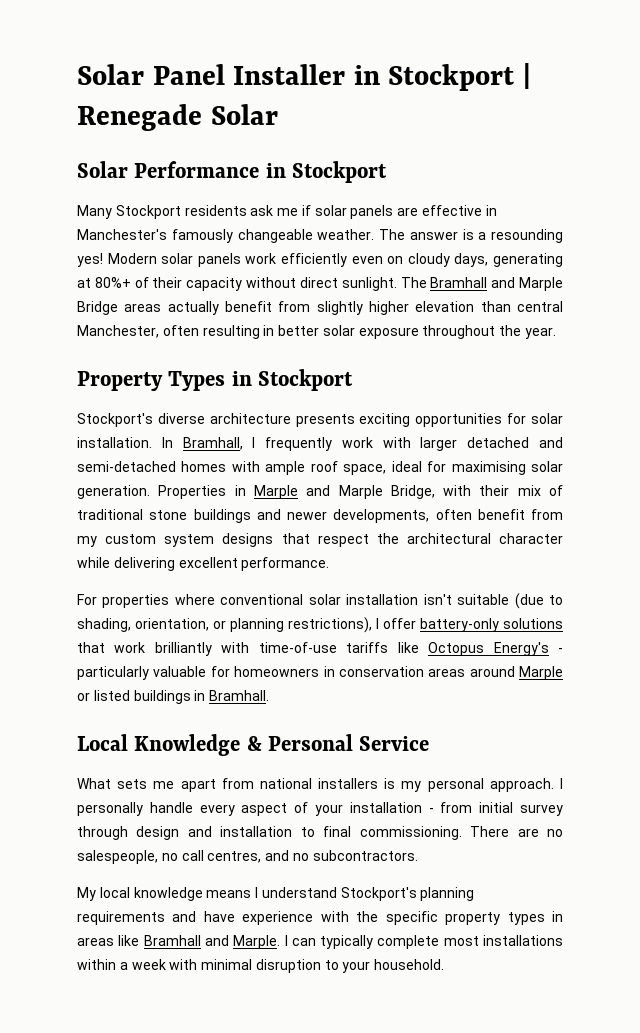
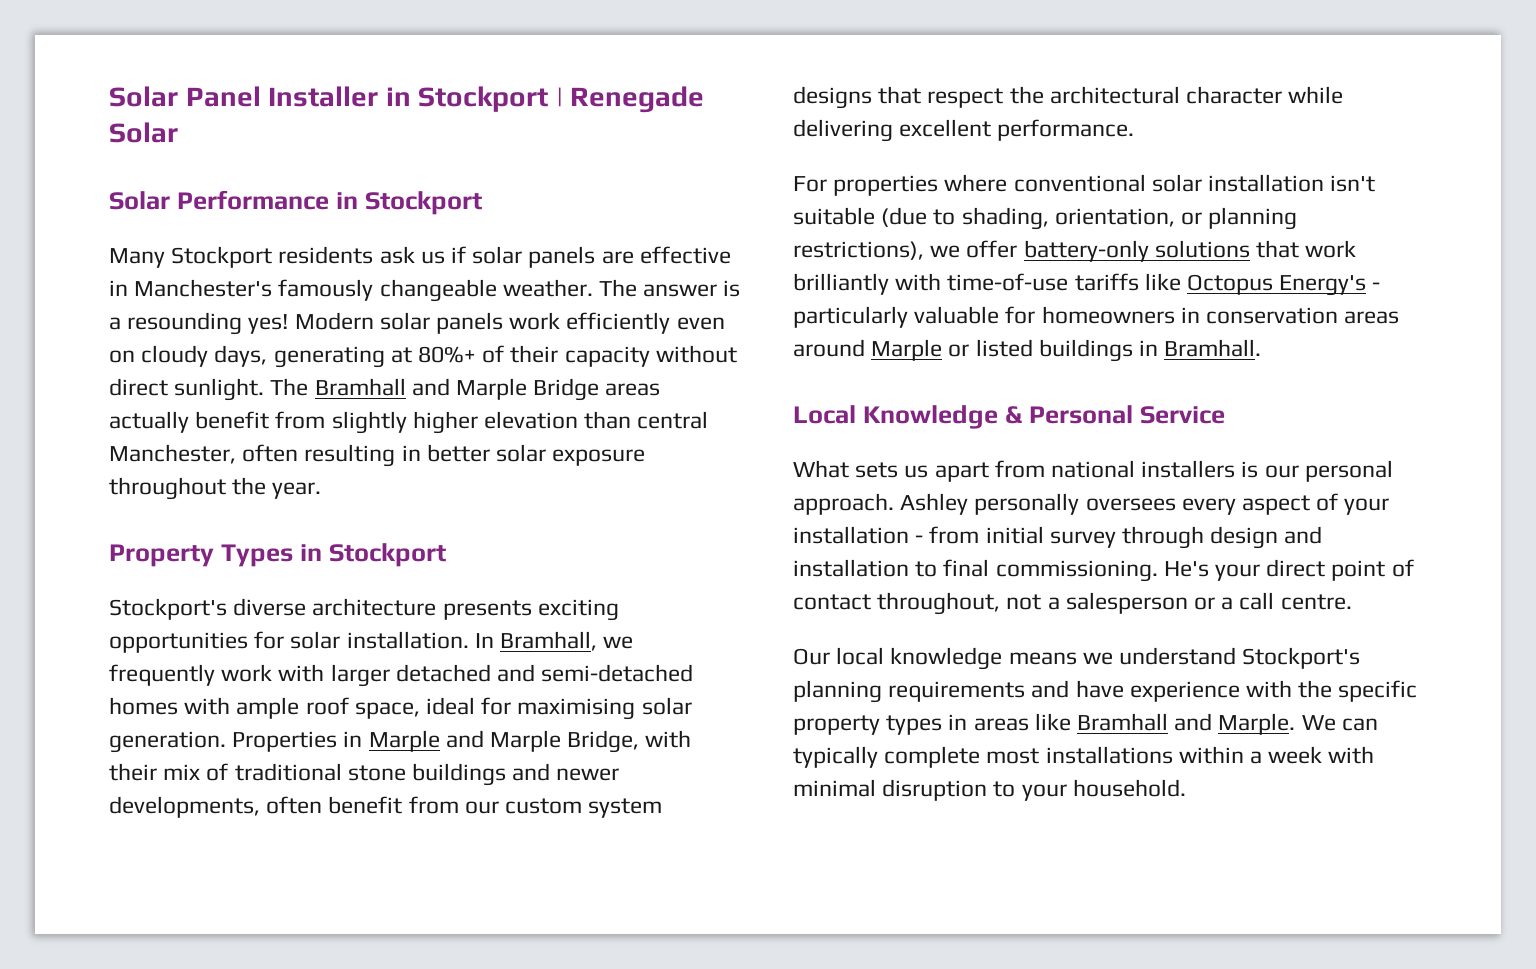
- Many Stockport residents ask me if solar panels are effective in Manchester's famously changeable weather.
+ Many Stockport residents ask us if solar panels are effective in Manchester's famously changeable weather.
- In Bramhall, I frequently work with larger detached and semi-detached homes with ample roof space, ideal for maximising solar generation.
+ In Bramhall, we frequently work with larger detached and semi-detached homes with ample roof space, ideal for maximising solar generation.
- Properties in Marple and Marple Bridge, with their mix of traditional stone buildings and newer developments, often benefit from my custom system designs that respect the architectural character while delivering excellent performance.
+ Properties in Marple and Marple Bridge, with their mix of traditional stone buildings and newer developments, often benefit from our custom system designs that respect the architectural character while delivering excellent performance.
- For properties where conventional solar installation isn't suitable (due to shading, orientation, or planning restrictions), I offer battery-only solutions that work brilliantly with time-of-use tariffs like Octopus Energy's - particularly valuable for homeowners in conservation areas around Marple or listed buildings in Bramhall.
+ For properties where conventional solar installation isn't suitable (due to shading, orientation, or planning restrictions), we offer battery-only solutions that work brilliantly with time-of-use tariffs like Octopus Energy's - particularly valuable for homeowners in conservation areas around Marple or listed buildings in Bramhall.
- What sets me apart from national installers is my personal approach.
+ What sets us apart from national installers is our personal approach.
- I personally handle every aspect of your installation - from initial survey through design and installation to final commissioning.
+ Ashley personally oversees every aspect of your installation - from initial survey through design and installation to final commissioning.
- There are no salespeople, no call centres, and no subcontractors.
- My local knowledge means I understand Stockport's planning requirements and have experience with the specific property types in areas like Bramhall and Marple.
+ He's your direct point of contact throughout, not a salesperson or a call centre.
+ Our local knowledge means we understand Stockport's planning requirements and have experience with the specific property types in areas like Bramhall and Marple.
- I can typically complete most installations within a week with minimal disruption to your household.
+ We can typically complete most installations within a week with minimal disruption to your household.

